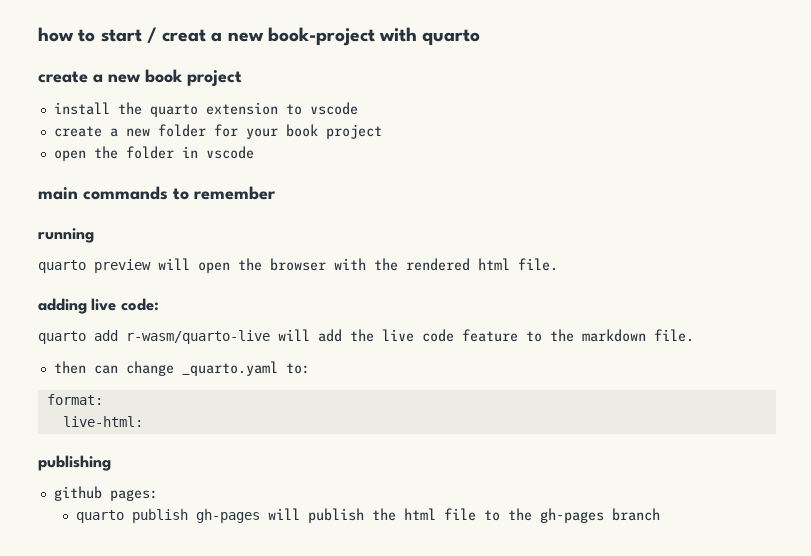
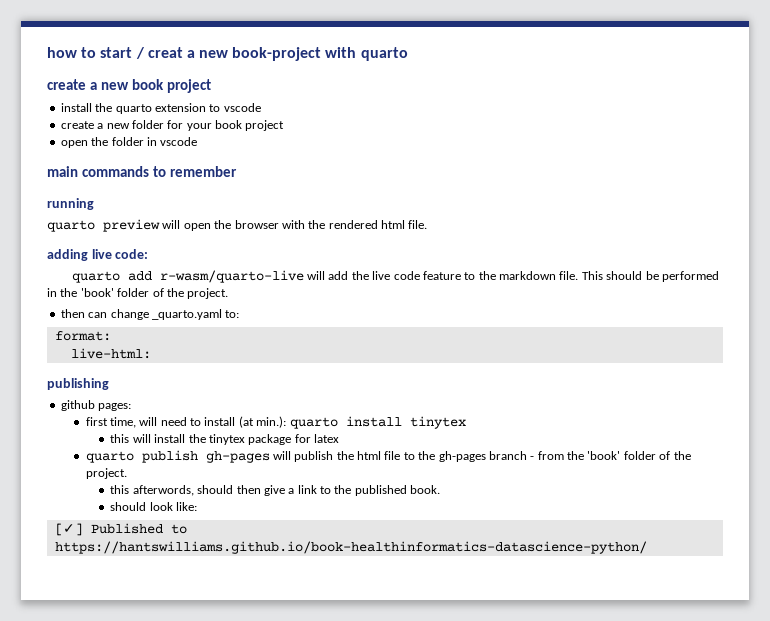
+ This should be performed in the 'book' folder of the project.
+ first time, will need to install (at min.): quarto install tinytex
+ this will install the tinytex package for latex
- quarto publish gh-pages will publish the html file to the gh-pages branch
+ quarto publish gh-pages will publish the html file to the gh-pages branch - from the 'book' folder of the project.
+ this afterwords, should then give a link to the published book.
+ should look like:
+ [✓] Published to https://hantswilliams.github.io/book-healthinformatics-datascience-python/

